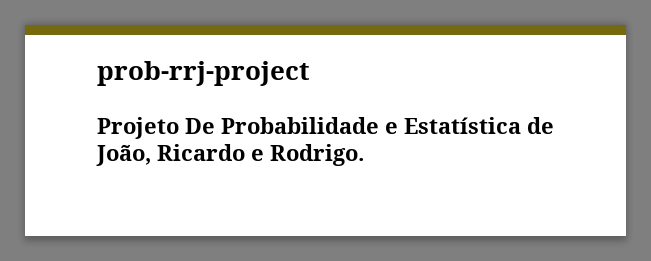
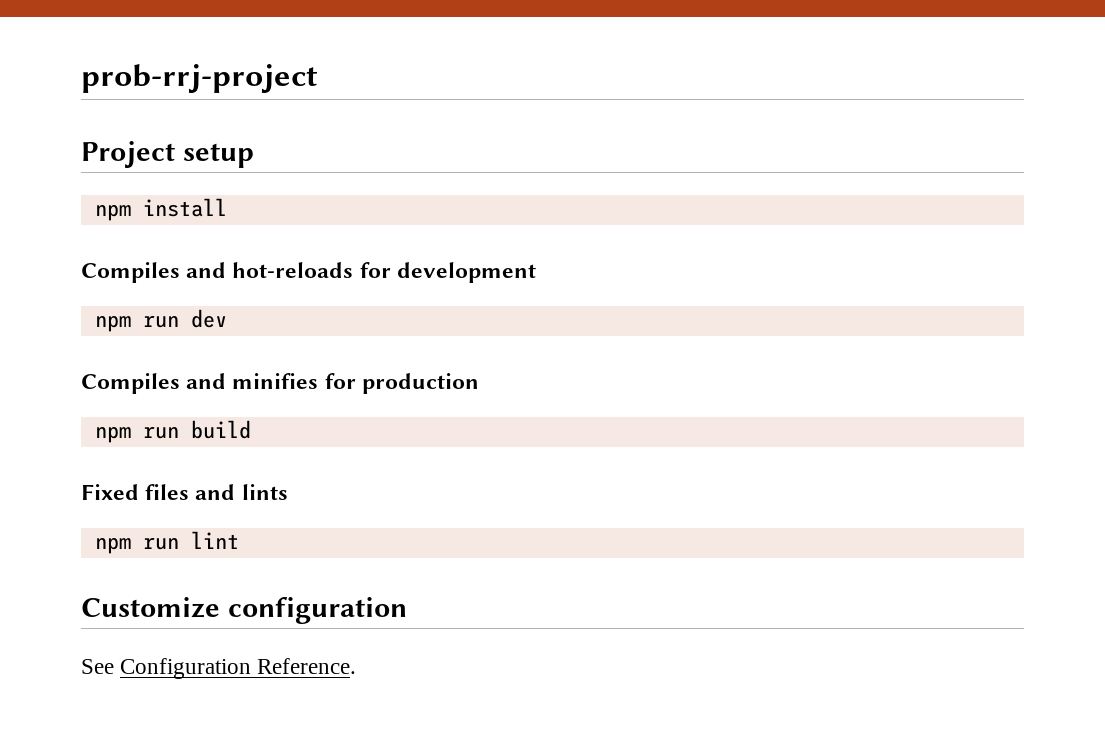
- Projeto De Probabilidade e Estatística de João, Ricardo e Rodrigo.
+ Project setup
+ npm install
+ Compiles and hot-reloads for development
+ npm run dev
+ Compiles and minifies for production
+ npm run build
+ Fixed files and lints
+ npm run lint
+ Customize configuration
+ See Configuration Reference.

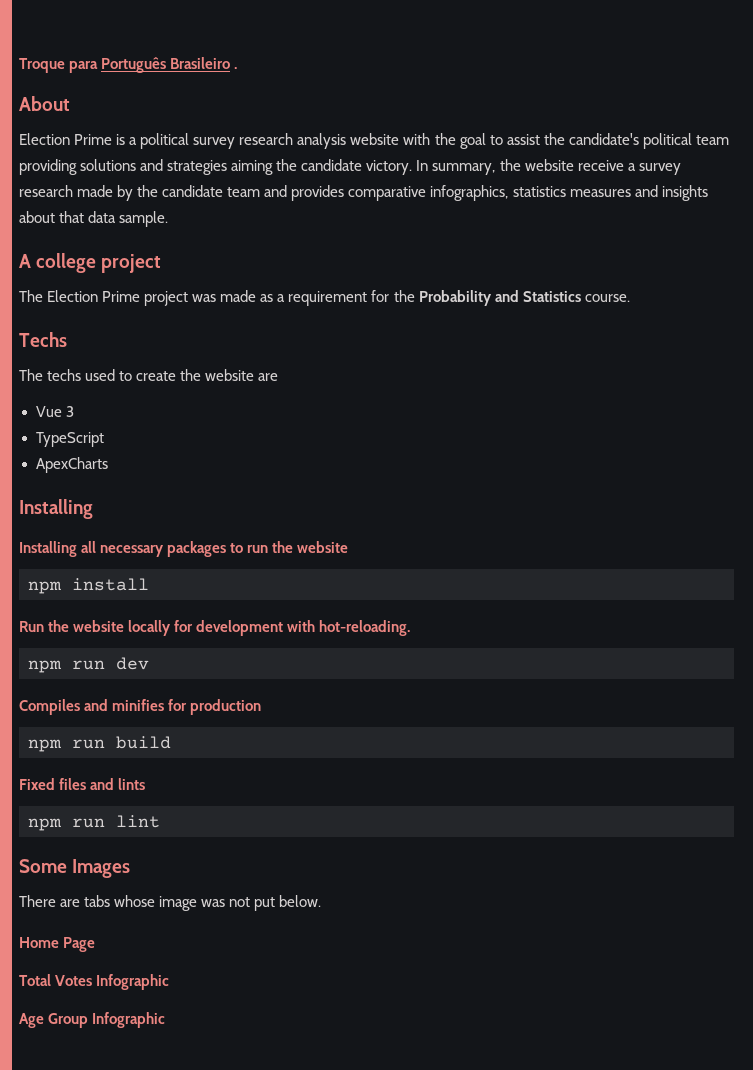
- prob-rrj-project
- Project setup
+ Troque para Português Brasileiro .
+ About
+ Election Prime is a political survey research analysis website with the goal to assist the candidate's political team providing solutions and strategies aiming the candidate victory. In summary, the website receive a survey research made by the candidate team and provides comparative infographics, statistics measures and insights about that data sample.
+ A college project
+ The Election Prime project was made as a requirement for the Probability and Statistics course.
+ Techs
+ The techs used to create the website are
+ Vue 3
+ TypeScript
+ ApexCharts
+ Installing
+ Installing all necessary packages to run the website
  npm install
- Compiles and hot-reloads for development
+ Run the website locally for development with hot-reloading.
- Customize configuration
- See Configuration Reference.
+ Some Images
+ There are tabs whose image was not put below.
+ Home Page
+ Total Votes Infographic
+ Age Group Infographic

